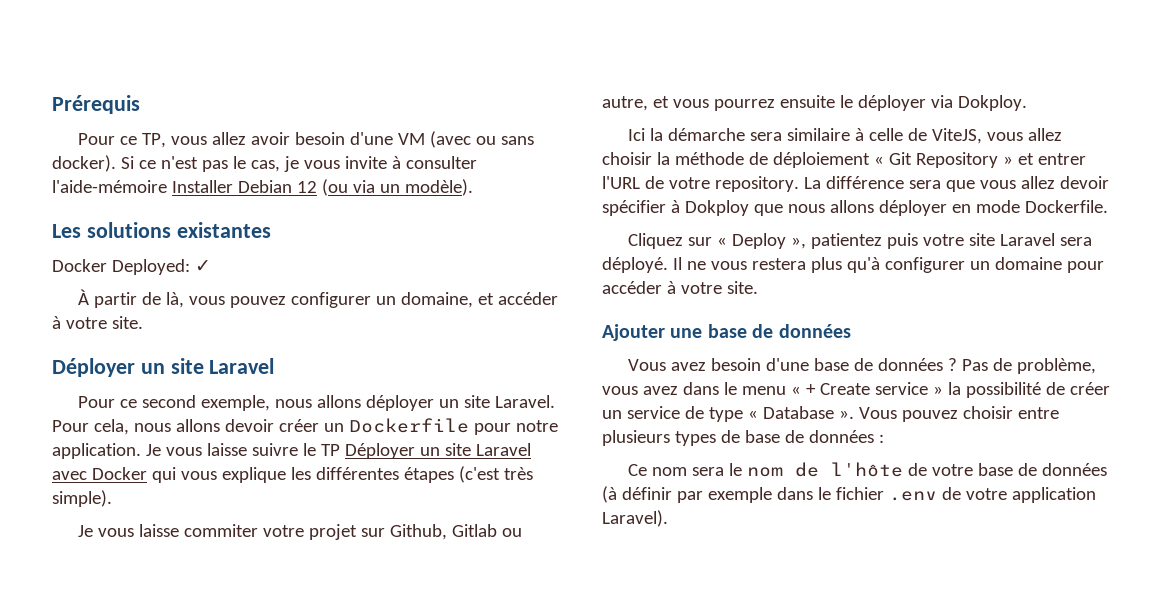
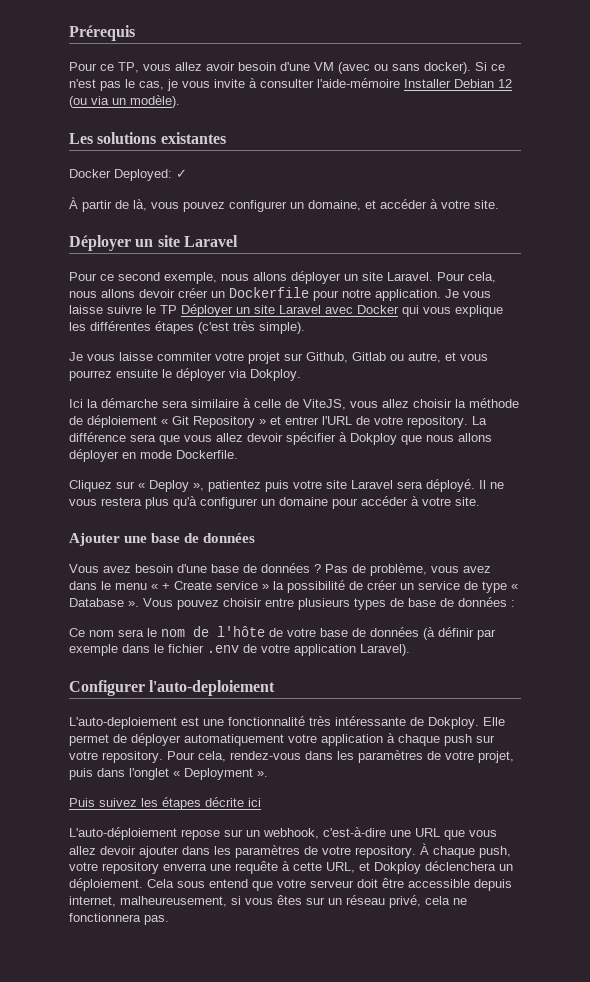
+ Configurer l'auto-deploiement
+ L'auto-deploiement est une fonctionnalité très intéressante de Dokploy. Elle permet de déployer automatiquement votre application à chaque push sur votre repository. Pour cela, rendez-vous dans les paramètres de votre projet, puis dans l'onglet « Deployment ».
+ Puis suivez les étapes décrite ici
+ L'auto-déploiement repose sur un webhook, c'est-à-dire une URL que vous allez devoir ajouter dans les paramètres de votre repository. À chaque push, votre repository enverra une requête à cette URL, et Dokploy déclenchera un déploiement. Cela sous entend que votre serveur doit être accessible depuis internet, malheureusement, si vous êtes sur un réseau privé, cela ne fonctionnera pas.

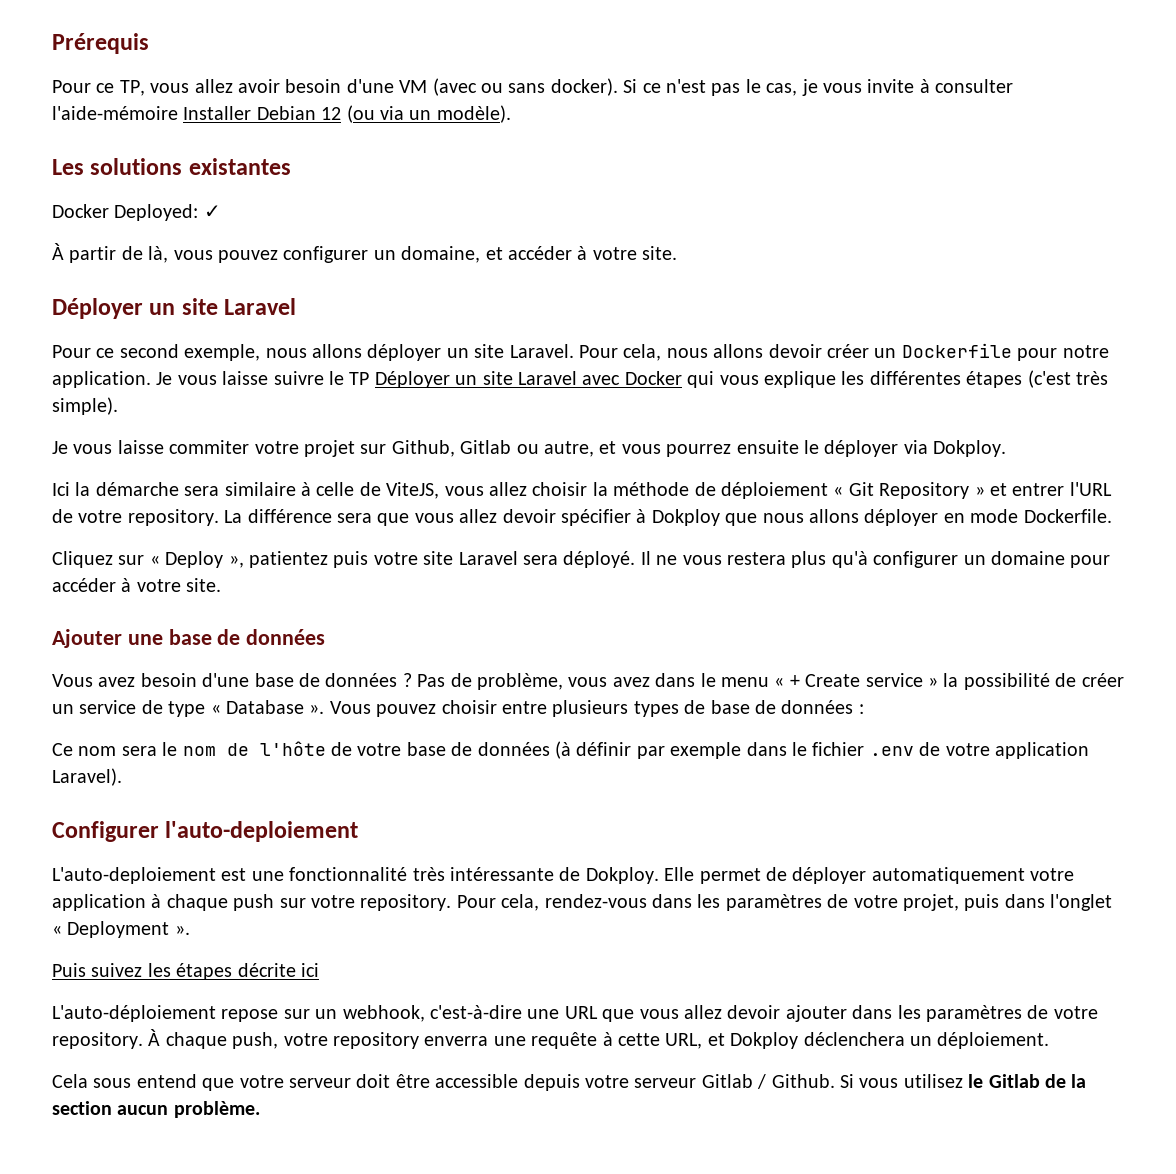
- À chaque push, votre repository enverra une requête à cette URL, et Dokploy déclenchera un déploiement. Cela sous entend que votre serveur doit être accessible depuis internet, malheureusement, si vous êtes sur un réseau privé, cela ne fonctionnera pas.
+ À chaque push, votre repository enverra une requête à cette URL, et Dokploy déclenchera un déploiement.
+ Cela sous entend que votre serveur doit être accessible depuis votre serveur Gitlab / Github. Si vous utilisez le Gitlab de la section aucun problème.

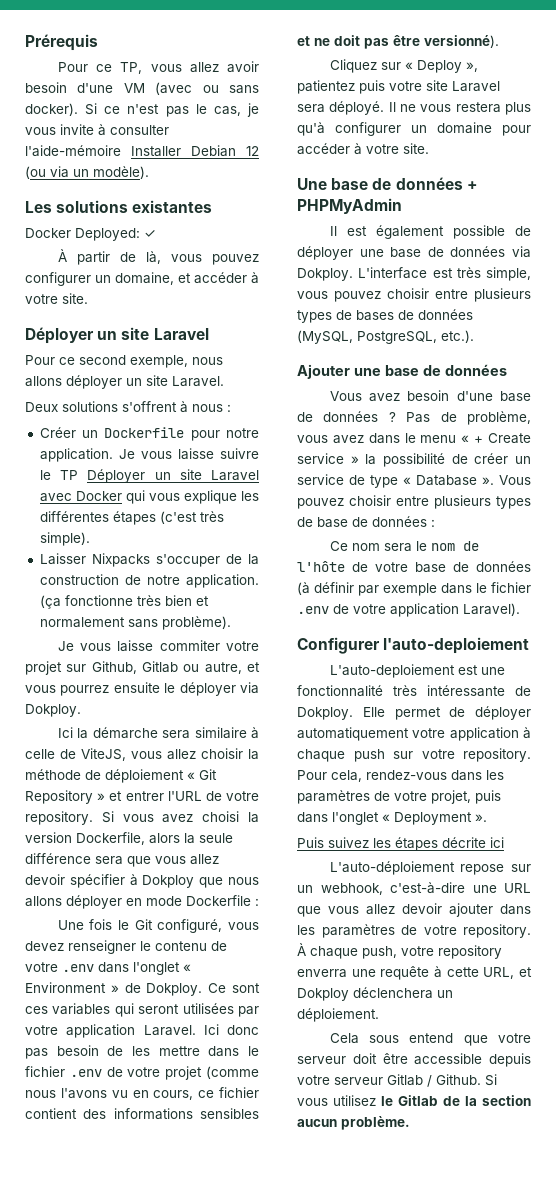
- Pour ce second exemple, nous allons déployer un site Laravel. Pour cela, nous allons devoir créer un Dockerfile pour notre application.
+ Pour ce second exemple, nous allons déployer un site Laravel.
+ Deux solutions s'offrent à nous :
+ Créer un Dockerfile pour notre application.
+ Laisser Nixpacks s'occuper de la construction de notre application. (ça fonctionne très bien et normalement sans problème).
- La différence sera que vous allez devoir spécifier à Dokploy que nous allons déployer en mode Dockerfile.
+ Si vous avez choisi la version Dockerfile, alors la seule différence sera que vous allez devoir spécifier à Dokploy que nous allons déployer en mode Dockerfile :
+ Une fois le Git configuré, vous devez renseigner le contenu de votre .env dans l'onglet « Environment » de Dokploy. Ce sont ces variables qui seront utilisées par votre application Laravel. Ici donc pas besoin de les mettre dans le fichier .env de votre projet (comme nous l'avons vu en cours, ce fichier contient des informations sensibles et ne doit pas être versionné).
+ Une base de données + PHPMyAdmin
+ Il est également possible de déployer une base de données via Dokploy. L'interface est très simple, vous pouvez choisir entre plusieurs types de bases de données (MySQL, PostgreSQL, etc.).

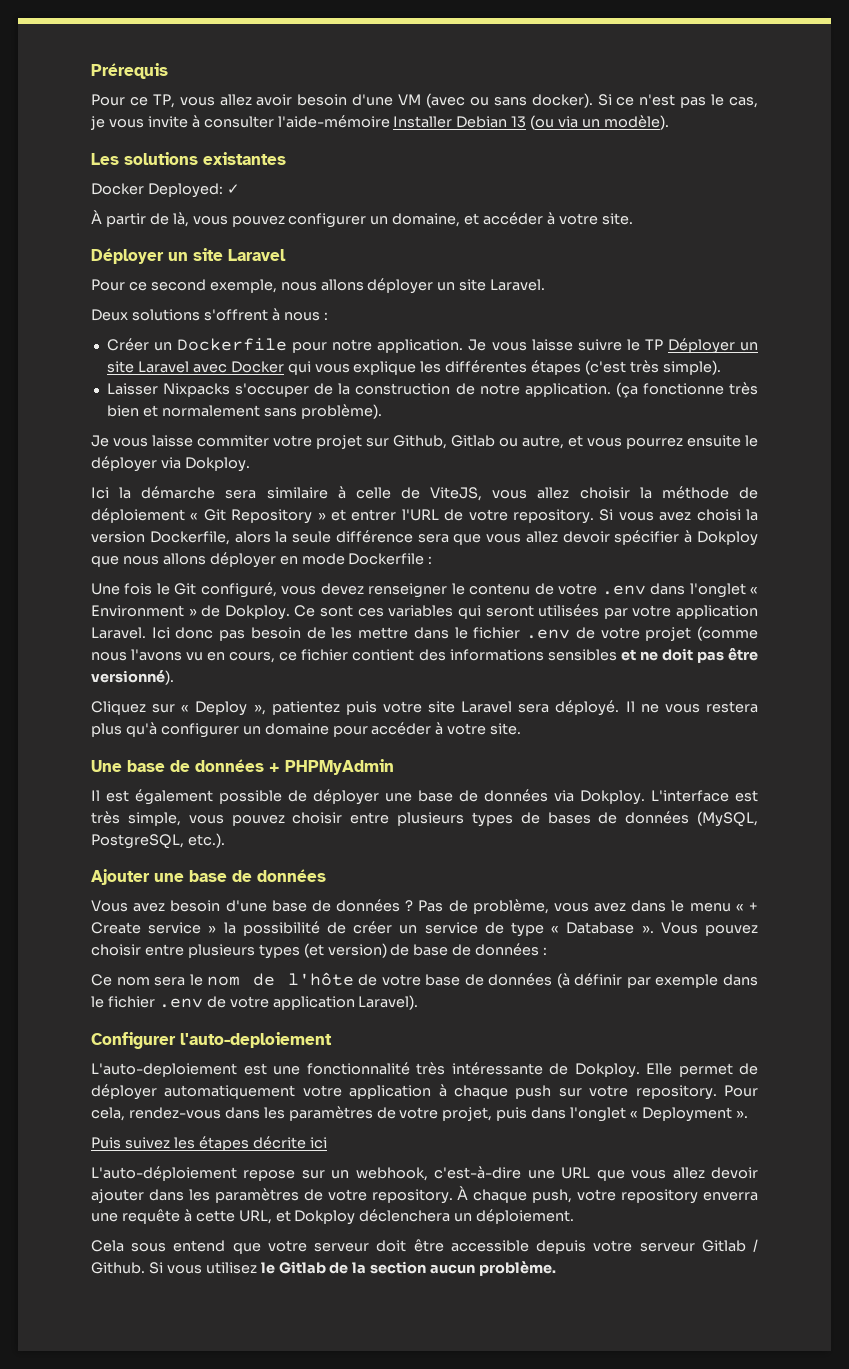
- Si ce n'est pas le cas, je vous invite à consulter l'aide-mémoire Installer Debian 12 (ou via un modèle).
+ Si ce n'est pas le cas, je vous invite à consulter l'aide-mémoire Installer Debian 13 (ou via un modèle).
- Vous pouvez choisir entre plusieurs types de base de données :
+ Vous pouvez choisir entre plusieurs types (et version) de base de données :

